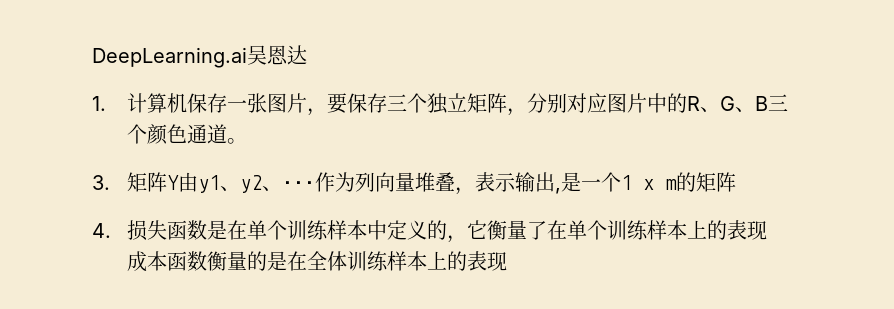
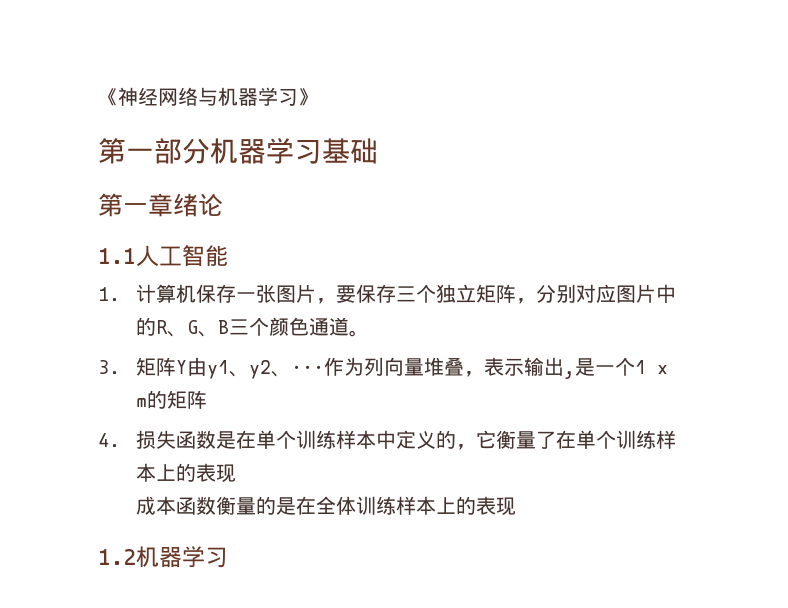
- DeepLearning.ai吴恩达
+ 《神经网络与机器学习》
+ 第一部分机器学习基础
+ 第一章绪论
+ 1.1人工智能
+ 1.2机器学习

